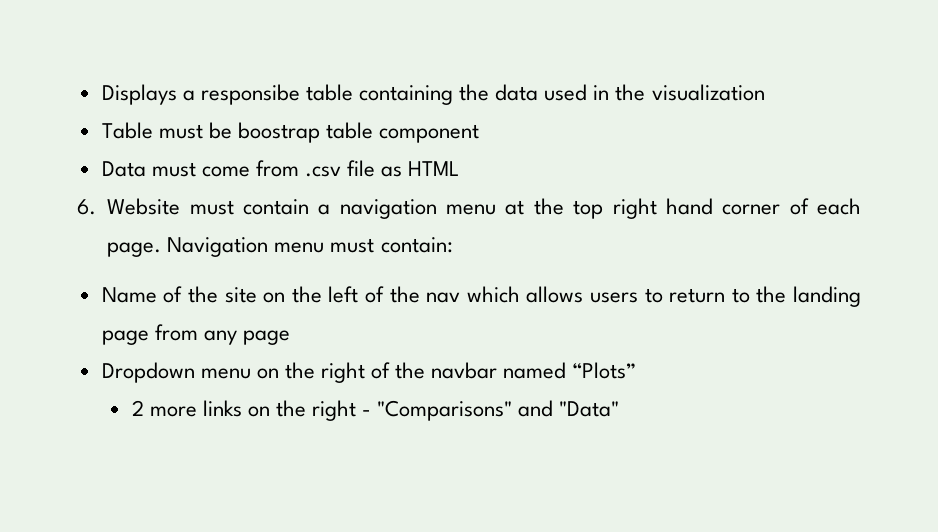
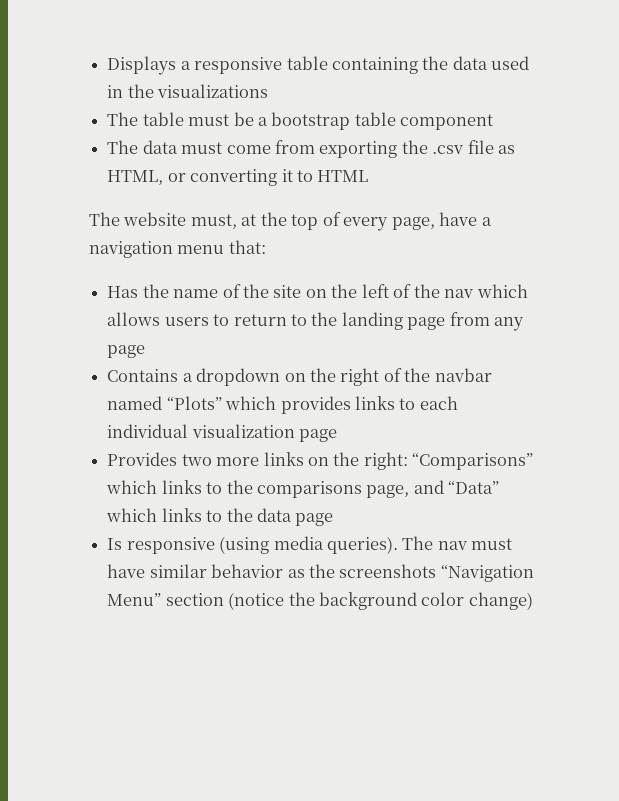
- Displays a responsibe table containing the data used in the visualization
- Table must be boostrap table component
+ Displays a responsive table containing the data used in the visualizations
+ The table must be a bootstrap table component
- Data must come from .csv file as HTML
- 6. Website must contain a navigation menu at the top right hand corner of each page. Navigation menu must contain:
- Name of the site on the left of the nav which allows users to return to the landing page from any page
+ The data must come from exporting the .csv file as HTML, or converting it to HTML
+ The website must, at the top of every page, have a navigation menu that:
+ Has the name of the site on the left of the nav which allows users to return to the landing page from any page
- Dropdown menu on the right of the navbar named “Plots”
- 2 more links on the right - "Comparisons" and "Data"
+ Contains a dropdown on the right of the navbar named “Plots” which provides links to each individual visualization page
+ Provides two more links on the right: “Comparisons” which links to the comparisons page, and “Data” which links to the data page
+ Is responsive (using media queries). The nav must have similar behavior as the screenshots “Navigation Menu” section (notice the background color change)

